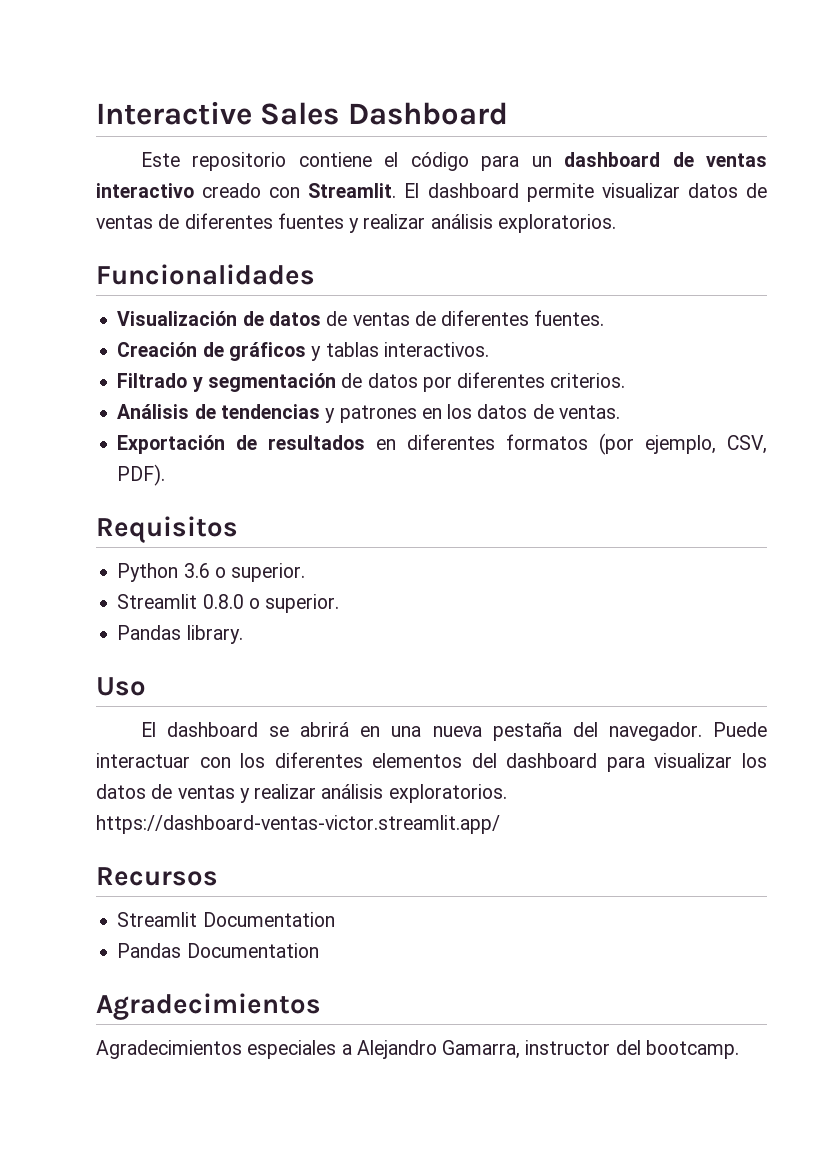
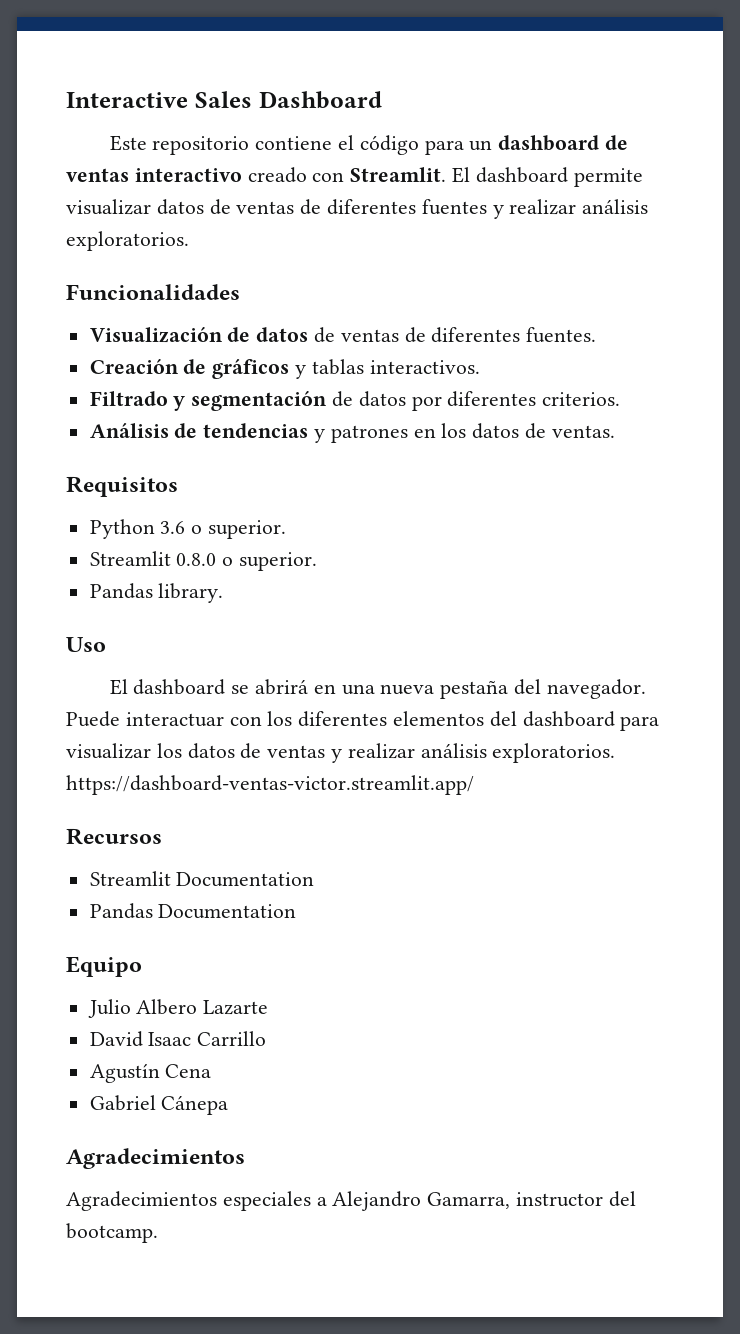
- Exportación de resultados en diferentes formatos (por ejemplo, CSV, PDF).
+ Equipo
+ Julio Albero Lazarte
+ David Isaac Carrillo
+ Agustín Cena
+ Gabriel Cánepa

